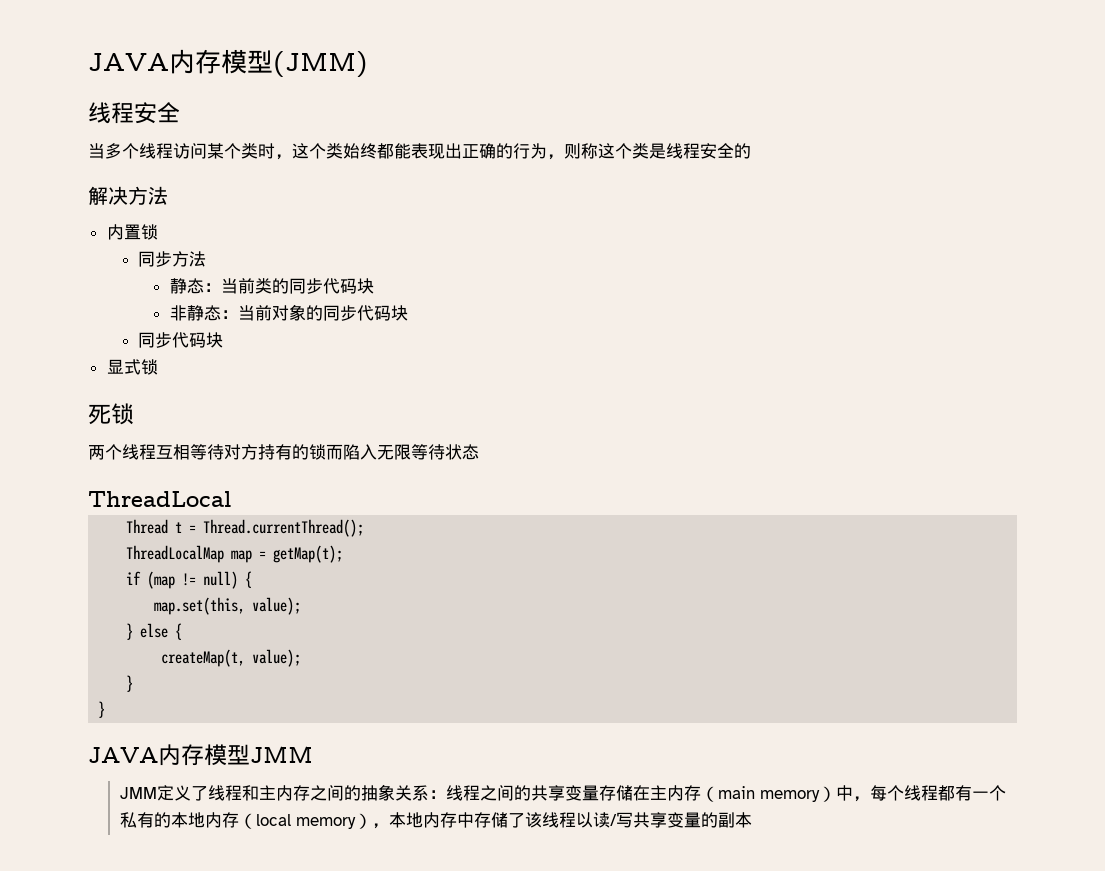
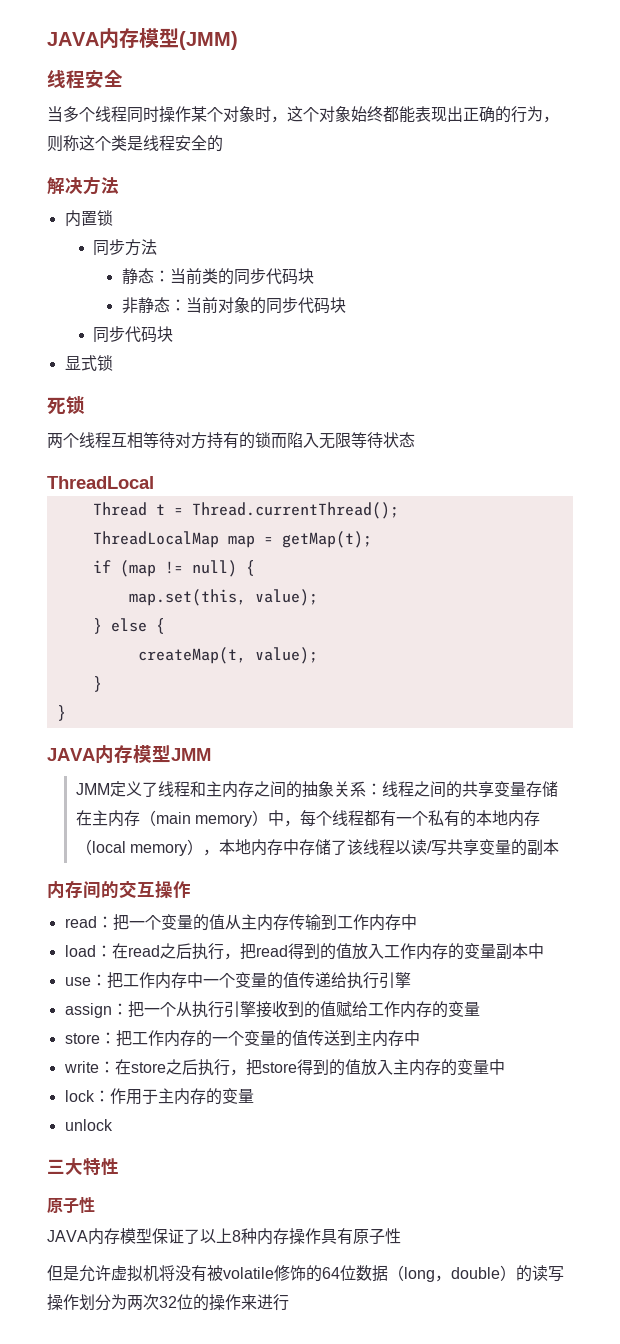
- 当多个线程访问某个类时，这个类始终都能表现出正确的行为，则称这个类是线程安全的
+ 当多个线程同时操作某个对象时，这个对象始终都能表现出正确的行为，则称这个类是线程安全的
+ 内存间的交互操作
+ read：把一个变量的值从主内存传输到工作内存中
+ load：在read之后执行，把read得到的值放入工作内存的变量副本中
+ use：把工作内存中一个变量的值传递给执行引擎
+ assign：把一个从执行引擎接收到的值赋给工作内存的变量
+ store：把工作内存的一个变量的值传送到主内存中
+ write：在store之后执行，把store得到的值放入主内存的变量中
+ lock：作用于主内存的变量
+ unlock
+ 三大特性
+ 原子性
+ JAVA内存模型保证了以上8种内存操作具有原子性
+ 但是允许虚拟机将没有被volatile修饰的64位数据（long，double）的读写操作划分为两次32位的操作来进行

